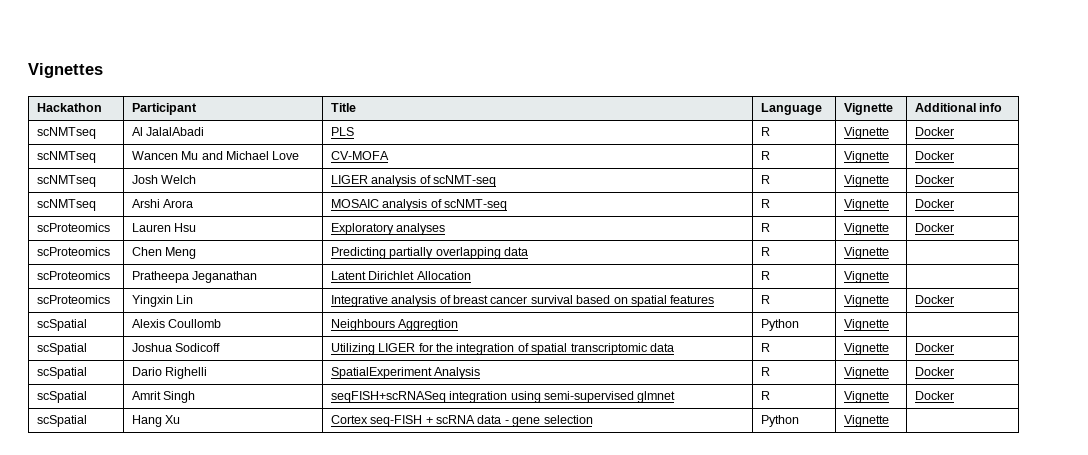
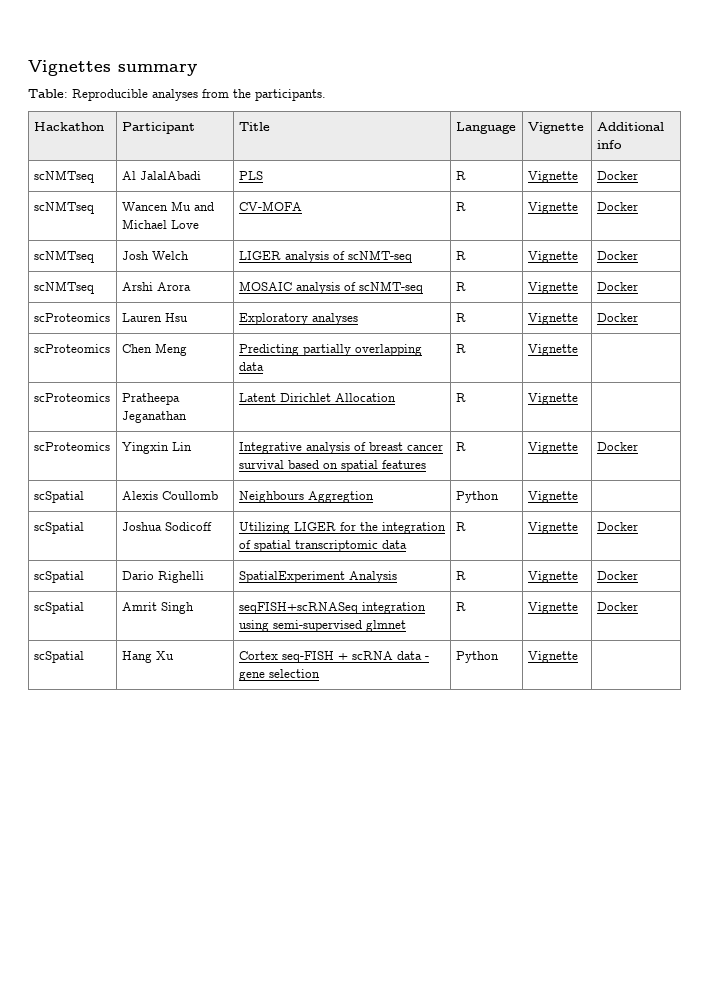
- Vignettes
+ Vignettes summary
+ Table: Reproducible analyses from the participants.

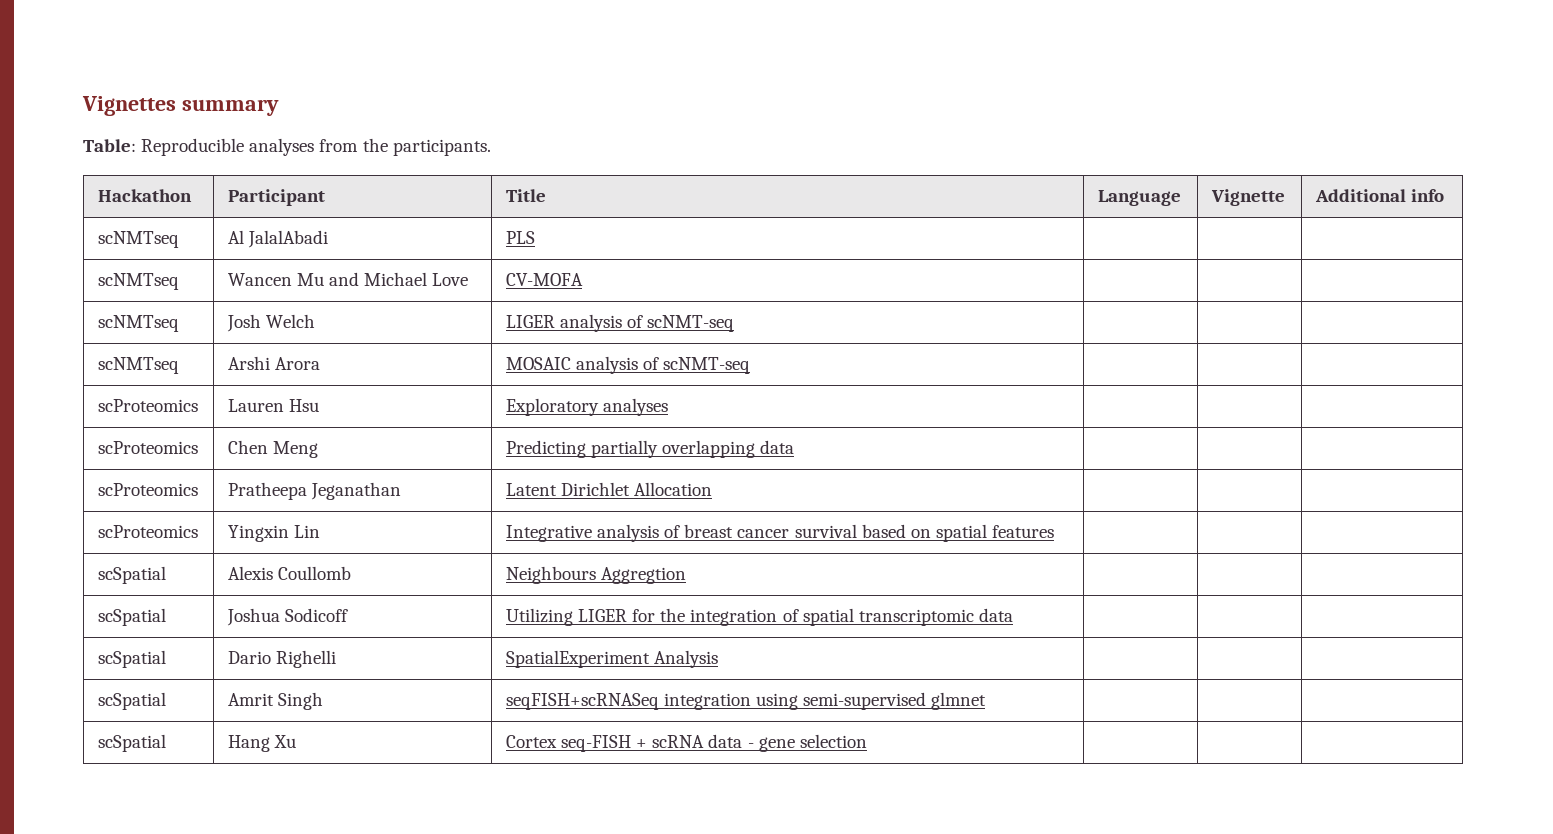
- scNMTseq | Al JalalAbadi | PLS | R | Vignette | Docker
+ scNMTseq | Al JalalAbadi | PLS | | |
- scNMTseq | Wancen Mu and Michael Love | CV-MOFA | R | Vignette | Docker
+ scNMTseq | Wancen Mu and Michael Love | CV-MOFA | | |
- scNMTseq | Josh Welch | LIGER analysis of scNMT-seq | R | Vignette | Docker
+ scNMTseq | Josh Welch | LIGER analysis of scNMT-seq | | |
- scNMTseq | Arshi Arora | MOSAIC analysis of scNMT-seq | R | Vignette | Docker
+ scNMTseq | Arshi Arora | MOSAIC analysis of scNMT-seq | | |
- scProteomics | Lauren Hsu | Exploratory analyses | R | Vignette | Docker
+ scProteomics | Lauren Hsu | Exploratory analyses | | |
- scProteomics | Chen Meng | Predicting partially overlapping data | R | Vignette |
+ scProteomics | Chen Meng | Predicting partially overlapping data | | |
- scProteomics | Pratheepa Jeganathan | Latent Dirichlet Allocation | R | Vignette |
+ scProteomics | Pratheepa Jeganathan | Latent Dirichlet Allocation | | |
- scProteomics | Yingxin Lin | Integrative analysis of breast cancer survival based on spatial features | R | Vignette | Docker
+ scProteomics | Yingxin Lin | Integrative analysis of breast cancer survival based on spatial features | | |
- scSpatial | Alexis Coullomb | Neighbours Aggregtion | Python | Vignette |
+ scSpatial | Alexis Coullomb | Neighbours Aggregtion | | |
- scSpatial | Joshua Sodicoff | Utilizing LIGER for the integration of spatial transcriptomic data | R | Vignette | Docker
+ scSpatial | Joshua Sodicoff | Utilizing LIGER for the integration of spatial transcriptomic data | | |
- scSpatial | Dario Righelli | SpatialExperiment Analysis | R | Vignette | Docker
+ scSpatial | Dario Righelli | SpatialExperiment Analysis | | |
- scSpatial | Amrit Singh | seqFISH+scRNASeq integration using semi-supervised glmnet | R | Vignette | Docker
+ scSpatial | Amrit Singh | seqFISH+scRNASeq integration using semi-supervised glmnet | | |
- scSpatial | Hang Xu | Cortex seq-FISH + scRNA data - gene selection | Python | Vignette |
+ scSpatial | Hang Xu | Cortex seq-FISH + scRNA data - gene selection | | |

